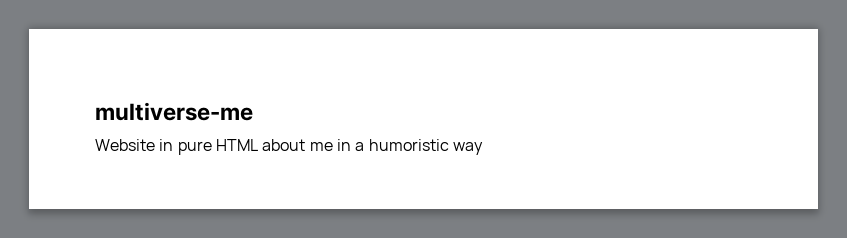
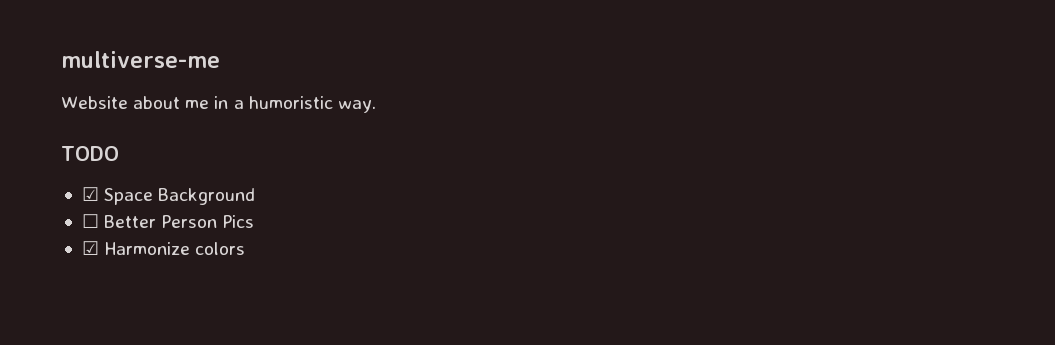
- Website in pure HTML about me in a humoristic way
+ Website about me in a humoristic way.
+ TODO
+ ☑ Space Background
+ ☐ Better Person Pics
+ ☑ Harmonize colors

